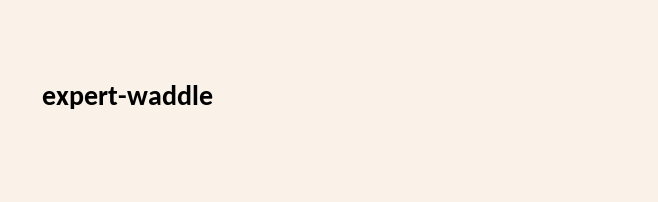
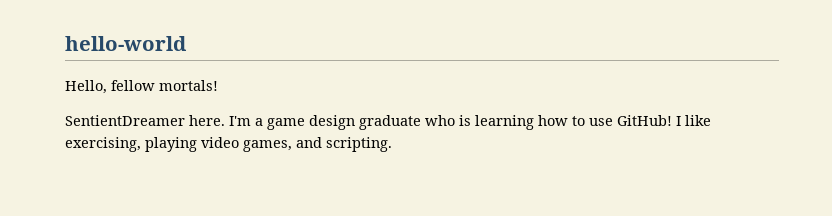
- expert-waddle
+ hello-world
+ Hello, fellow mortals!
+ SentientDreamer here. I'm a game design graduate who is learning how to use GitHub! I like exercising, playing video games, and scripting.

